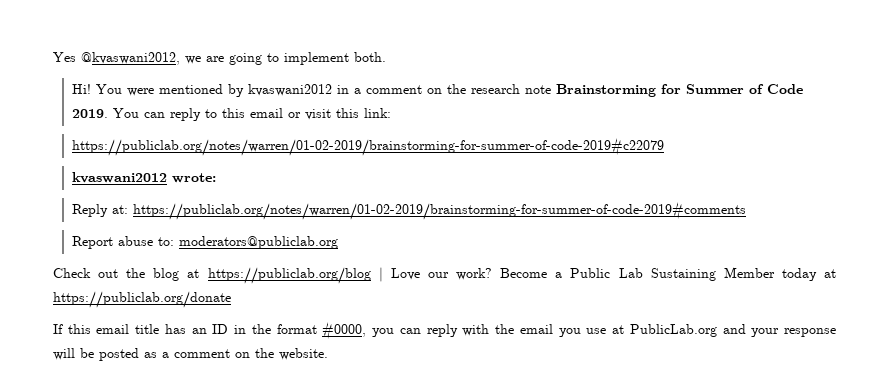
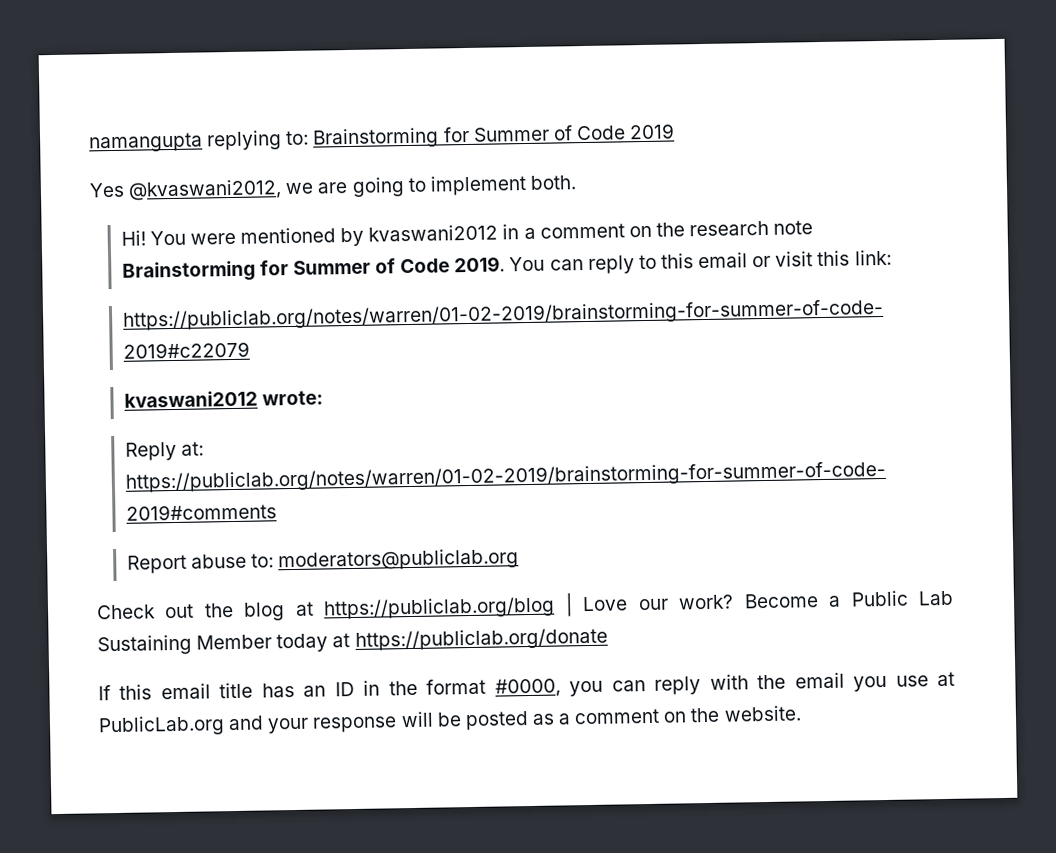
+ namangupta replying to: Brainstorming for Summer of Code 2019

